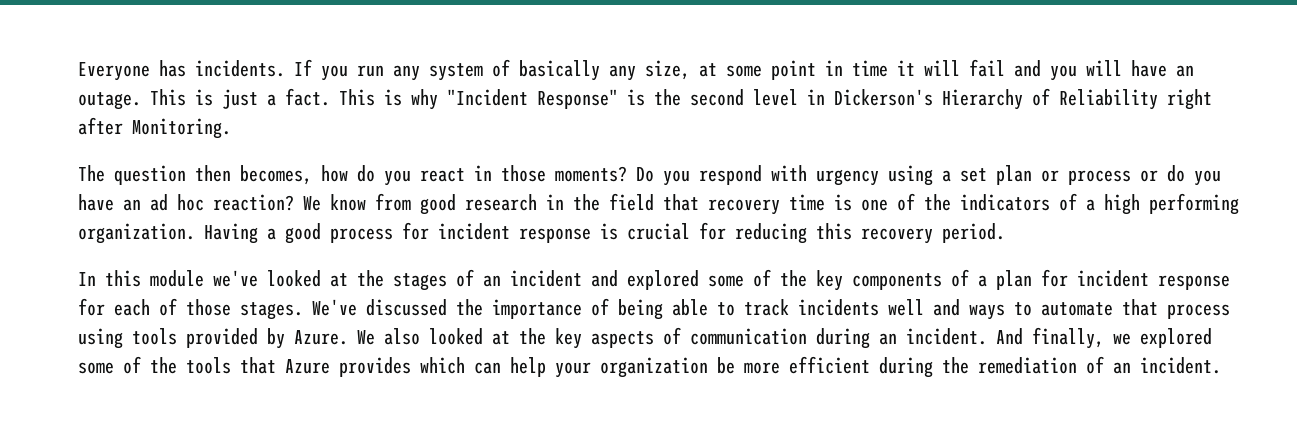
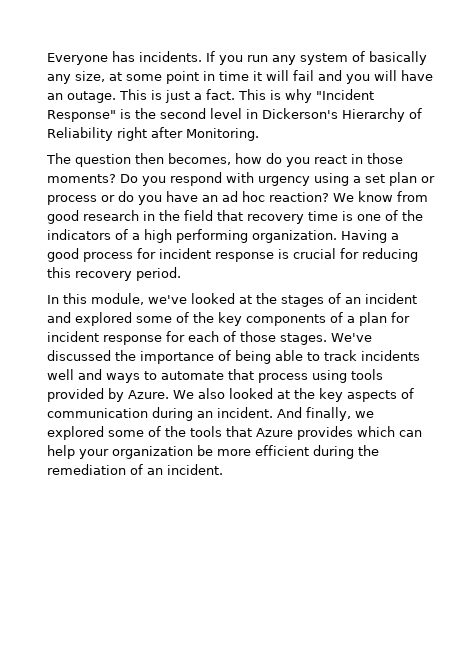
- In this module we've looked at the stages of an incident and explored some of the key components of a plan for incident response for each of those stages.
+ In this module, we've looked at the stages of an incident and explored some of the key components of a plan for incident response for each of those stages.

